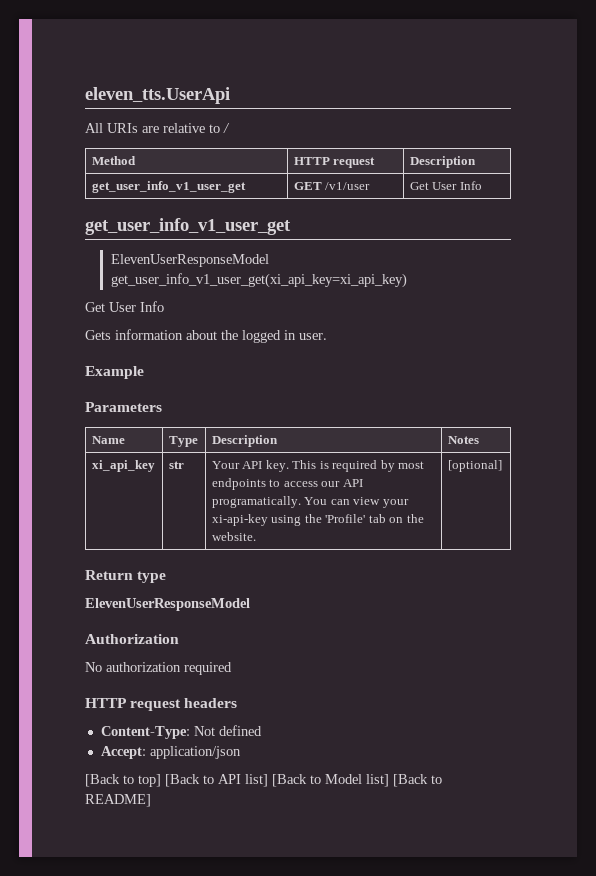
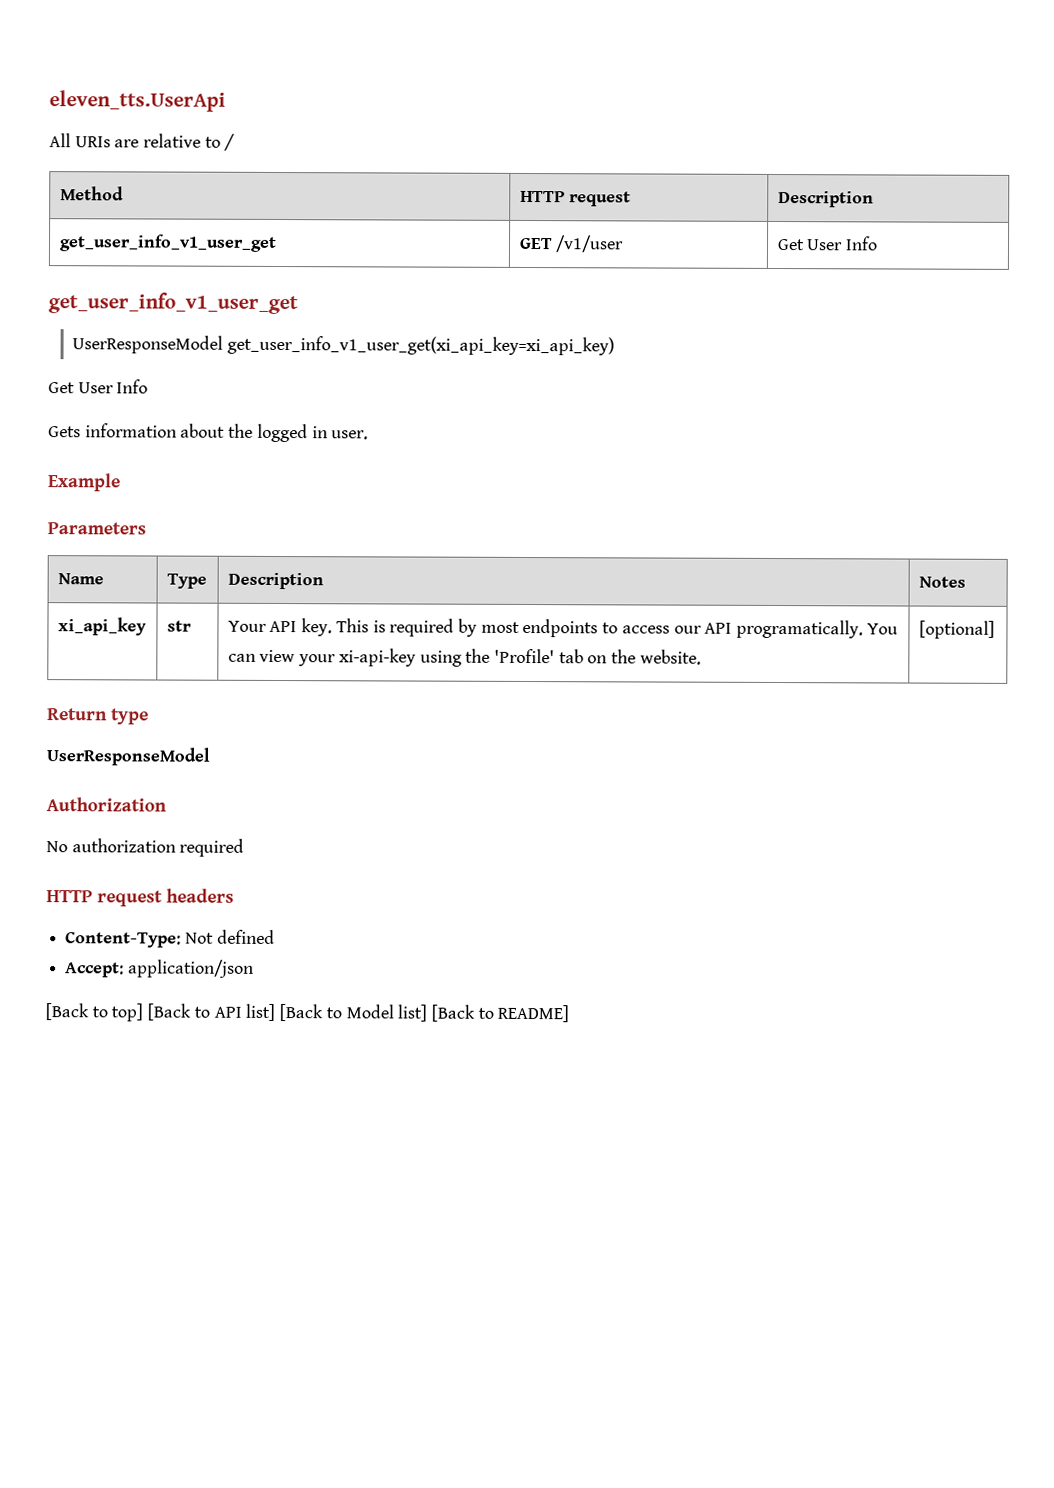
- ElevenUserResponseModel get_user_info_v1_user_get(xi_api_key=xi_api_key)
+ UserResponseModel get_user_info_v1_user_get(xi_api_key=xi_api_key)
  Return type
- ElevenUserResponseModel
+ UserResponseModel

